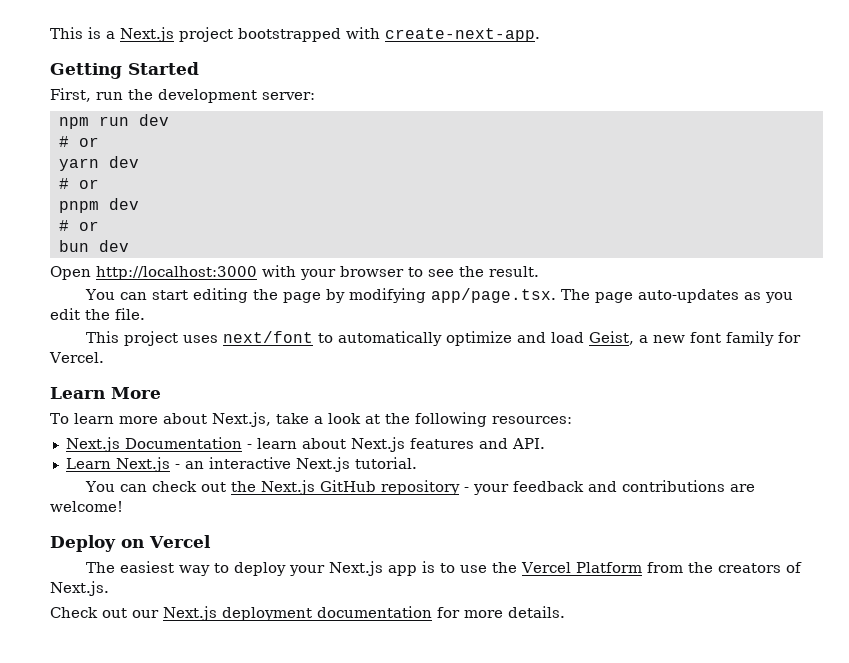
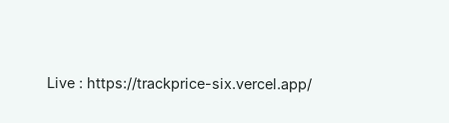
- This is a Next.js project bootstrapped with create-next-app.
- Getting Started
- First, run the development server:
- npm run dev
- # or
- yarn dev
- # or
- pnpm dev
- # or
- bun dev
- Open http://localhost:3000 with your browser to see the result.
- You can start editing the page by modifying app/page.tsx. The page auto-updates as you edit the file.
- This project uses next/font to automatically optimize and load Geist, a new font family for Vercel.
- Learn More
- To learn more about Next.js, take a look at the following resources:
- Next.js Documentation - learn about Next.js features and API.
- Learn Next.js - an interactive Next.js tutorial.
- You can check out the Next.js GitHub repository - your feedback and contributions are welcome!
- Deploy on Vercel
- The easiest way to deploy your Next.js app is to use the Vercel Platform from the creators of Next.js.
- Check out our Next.js deployment documentation for more details.
+ Live : https://trackprice-six.vercel.app/

